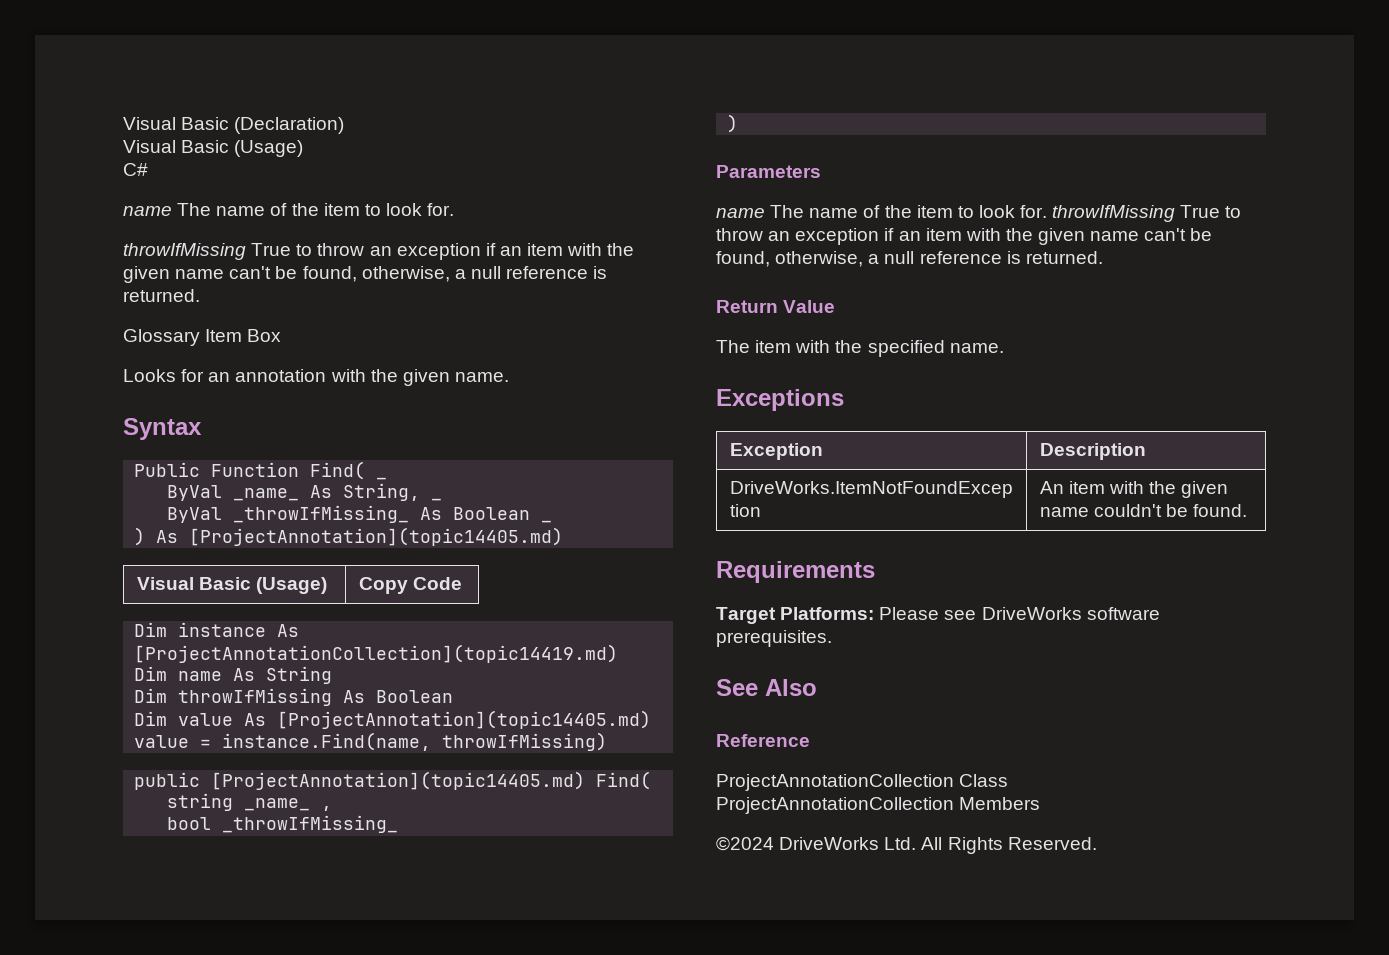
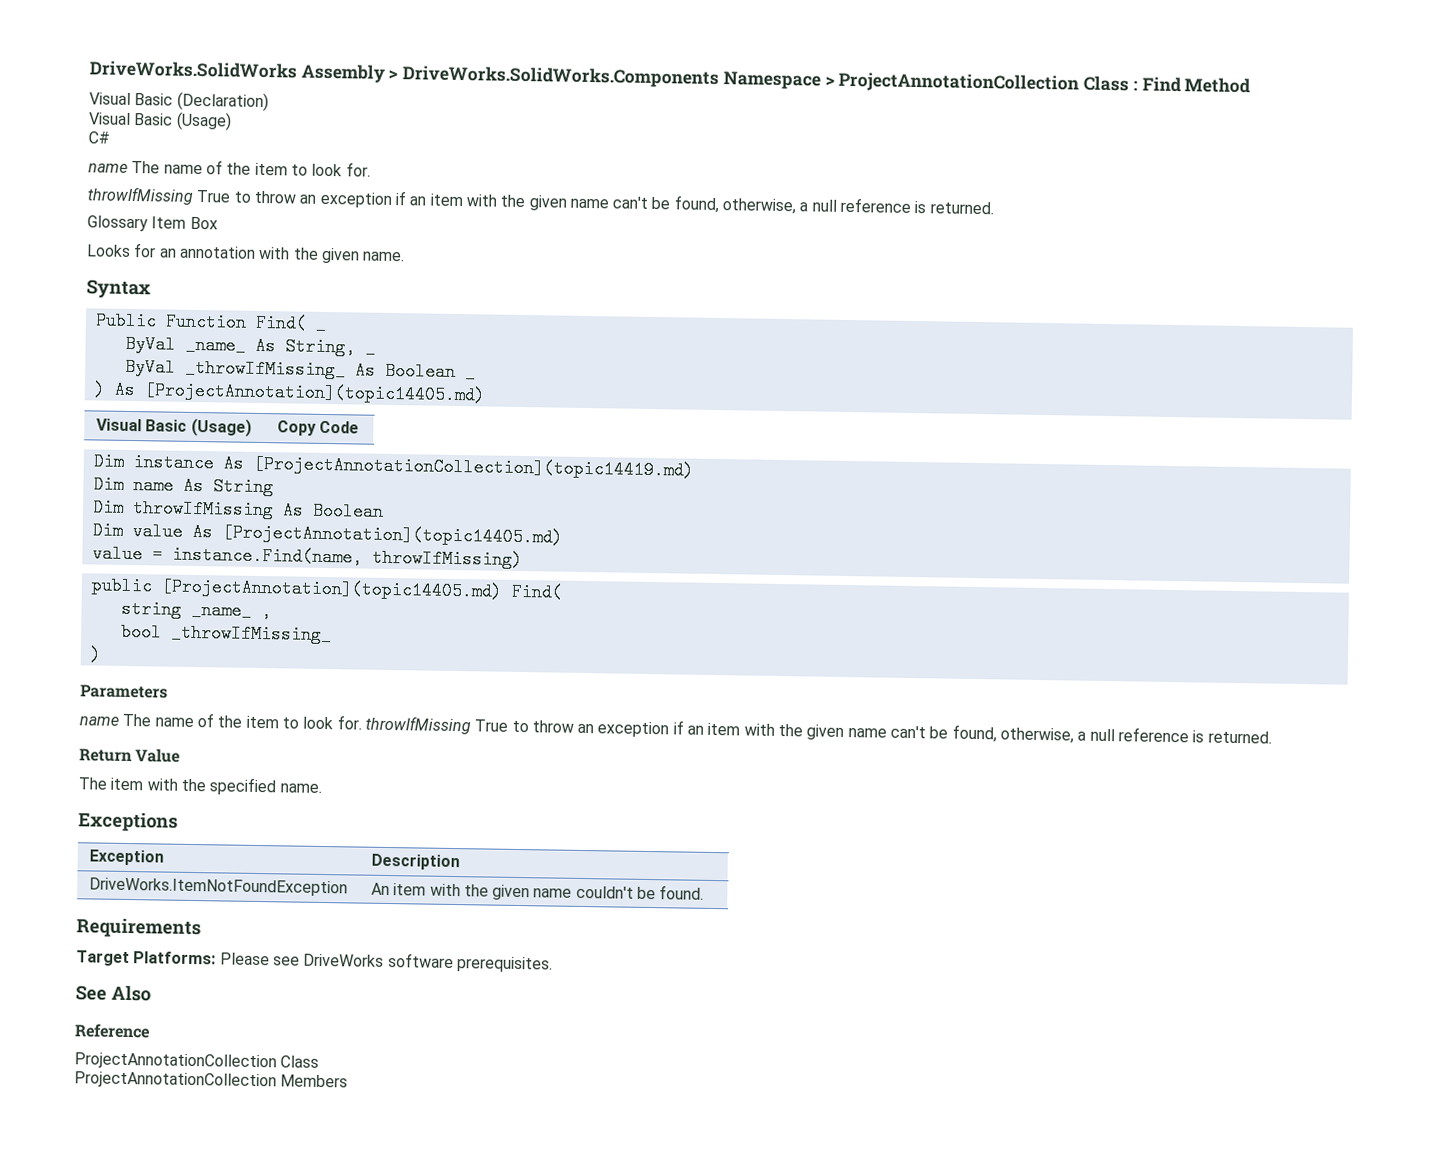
+ DriveWorks.SolidWorks Assembly > DriveWorks.SolidWorks.Components Namespace > ProjectAnnotationCollection Class : Find Method
- ©2024 DriveWorks Ltd. All Rights Reserved.

